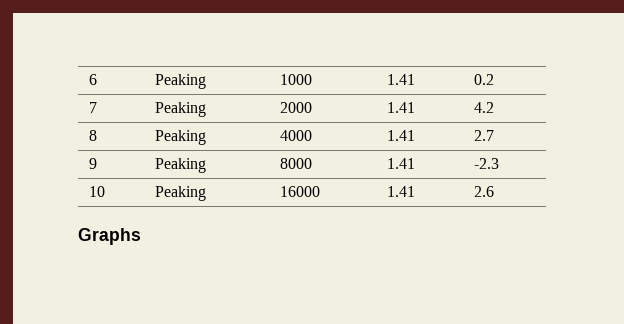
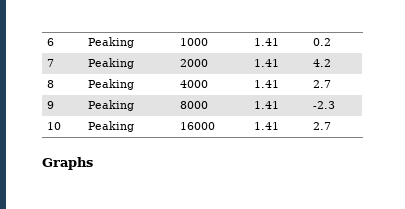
- 10 | Peaking | 16000 | 1.41 | 2.6
+ 10 | Peaking | 16000 | 1.41 | 2.7

